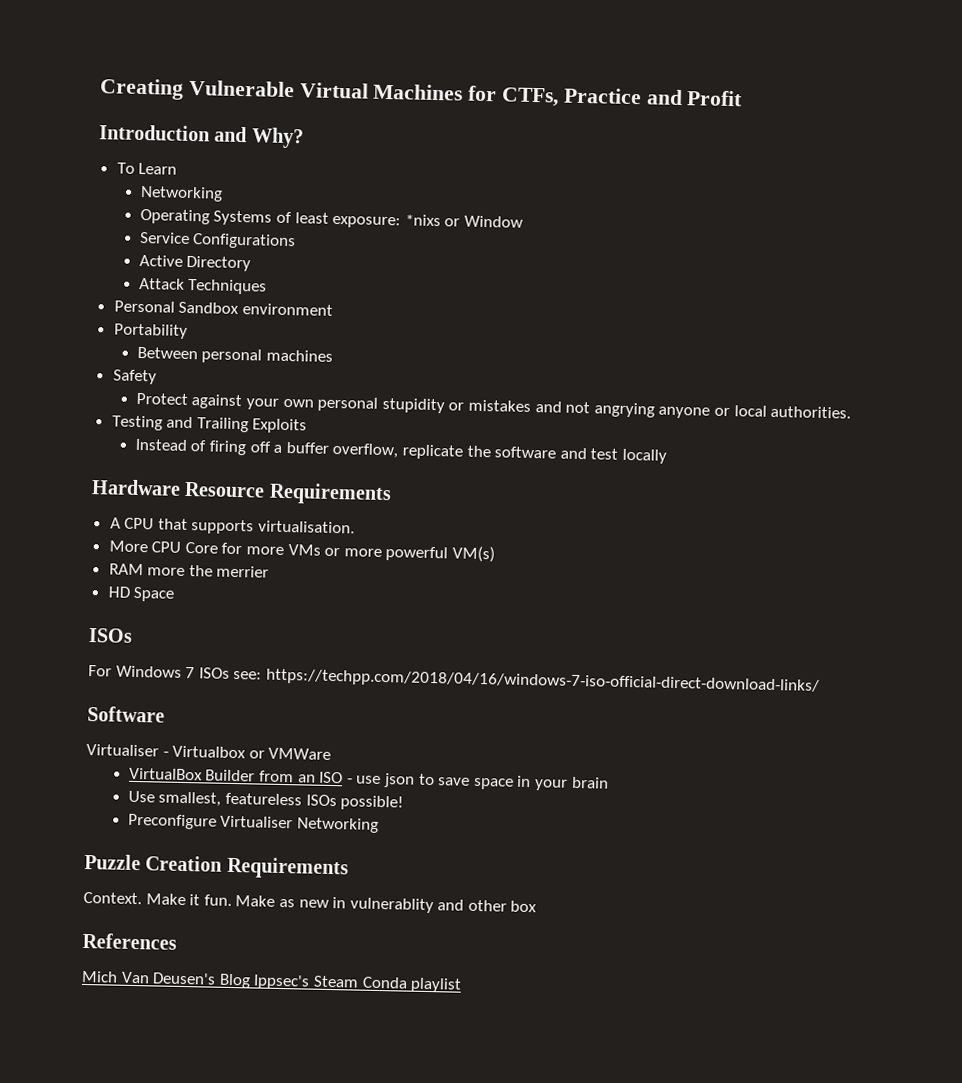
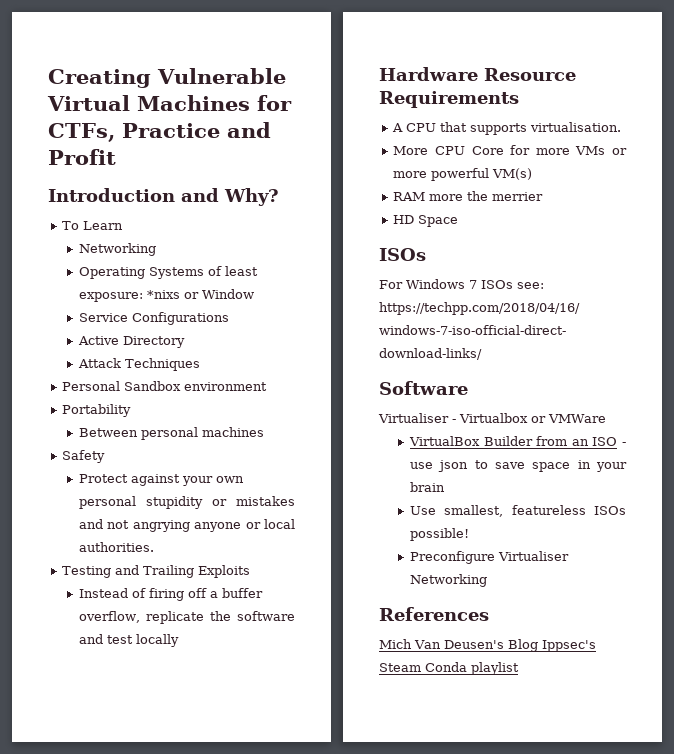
- Puzzle Creation Requirements
- Context. Make it fun. Make as new in vulnerablity and other box

